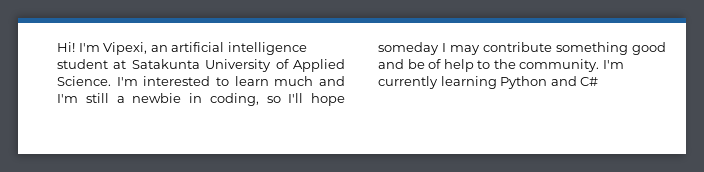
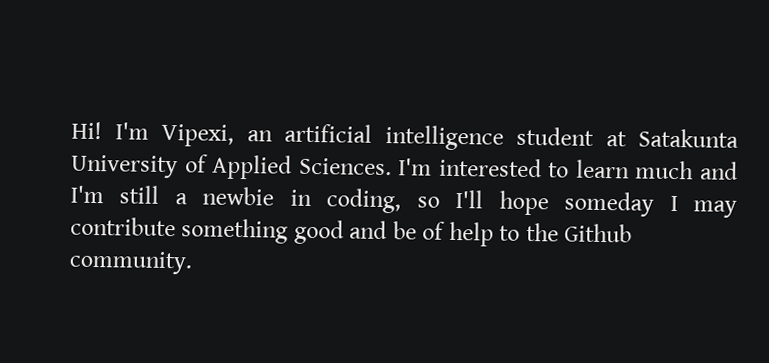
- I'm Vipexi, an artificial intelligence student at Satakunta University of Applied Science.
+ I'm Vipexi, an artificial intelligence student at Satakunta University of Applied Sciences.
- I'm interested to learn much and I'm still a newbie in coding, so I'll hope someday I may contribute something good and be of help to the community. I'm currently learning Python and C#
+ I'm interested to learn much and I'm still a newbie in coding, so I'll hope someday I may contribute something good and be of help to the Github community.

